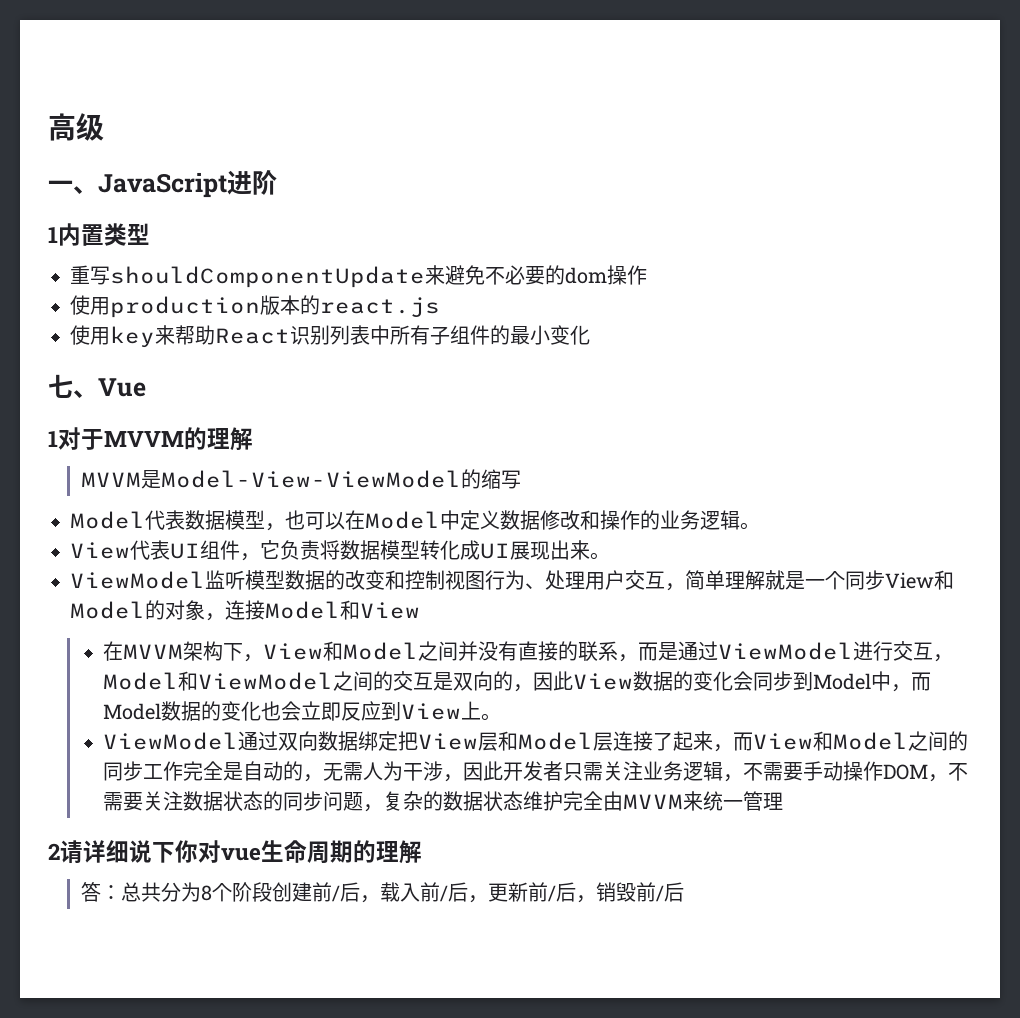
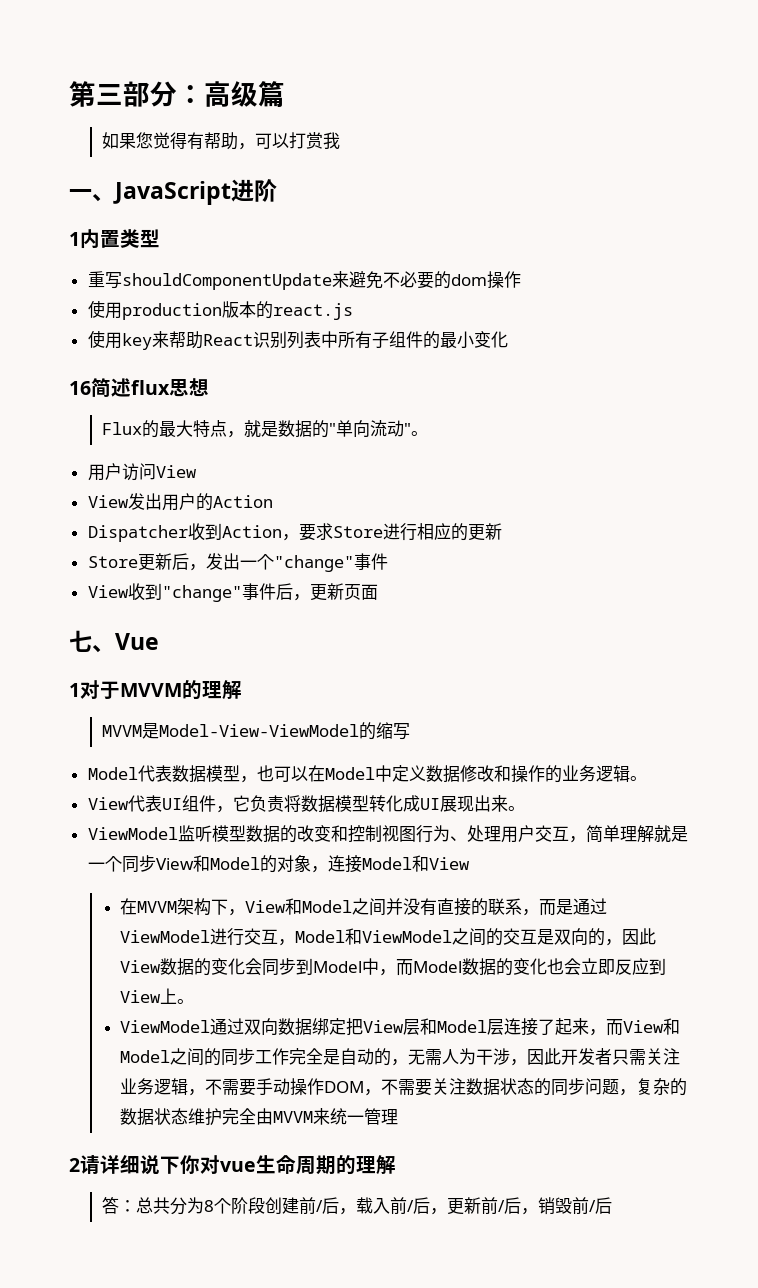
- 高级
+ 第三部分：高级篇
+ 如果您觉得有帮助，可以打赏我
+ 16简述flux思想
+ Flux的最大特点，就是数据的"单向流动"。
+ 用户访问View
+ View发出用户的Action
+ Dispatcher收到Action，要求Store进行相应的更新
+ Store更新后，发出一个"change"事件
+ View收到"change"事件后，更新页面

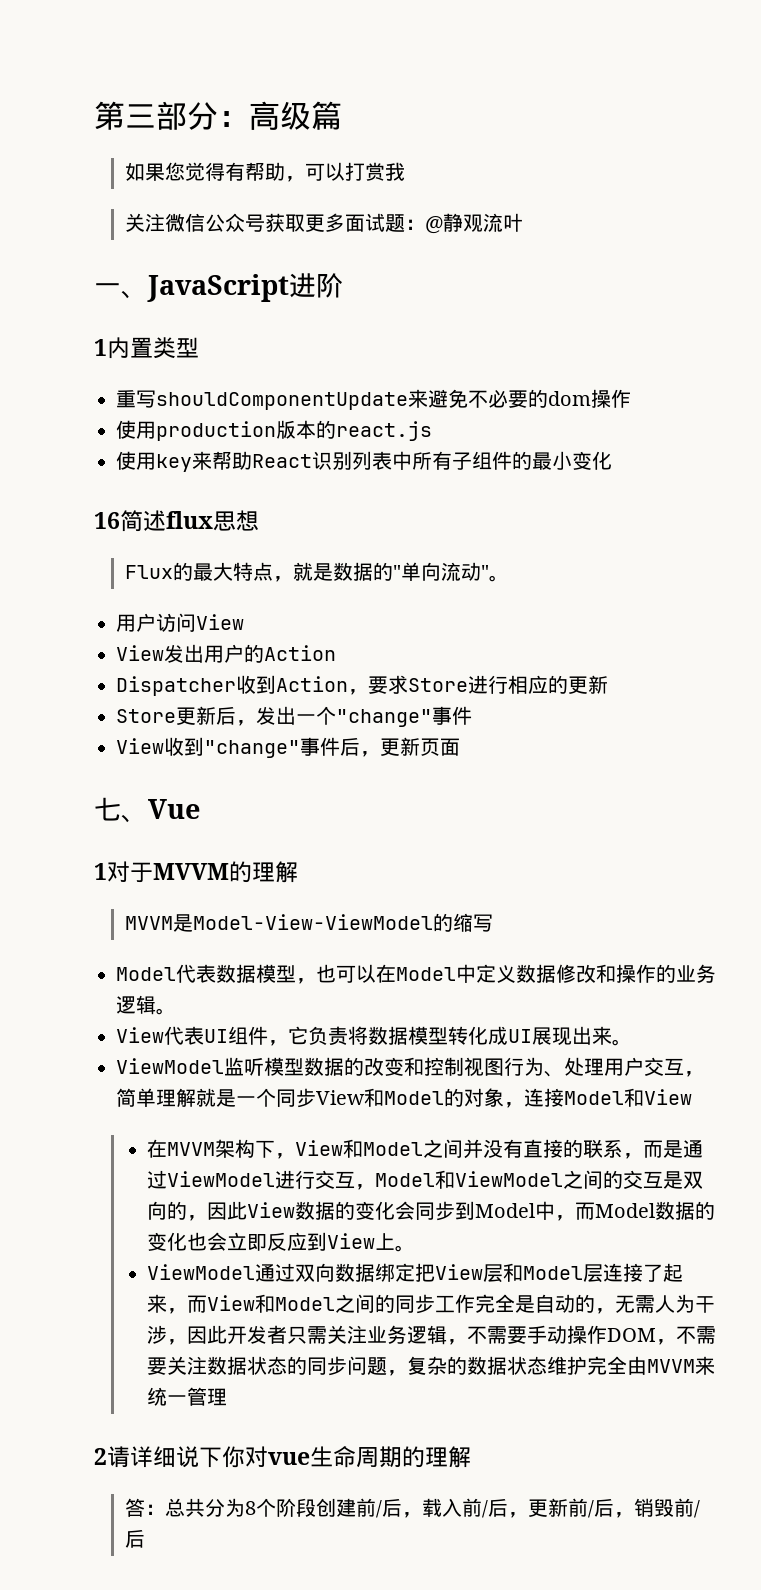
+ 关注微信公众号获取更多面试题：@静观流叶

